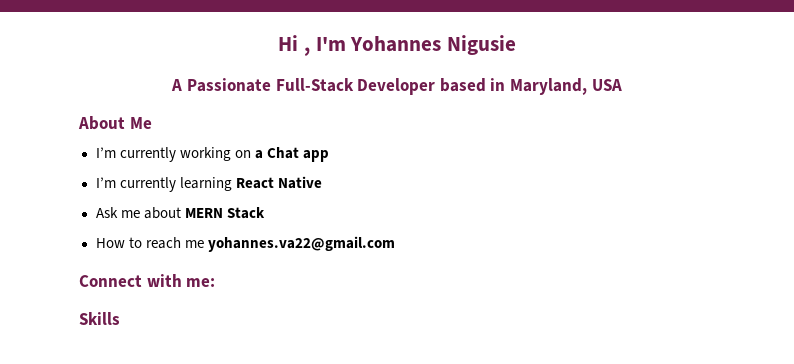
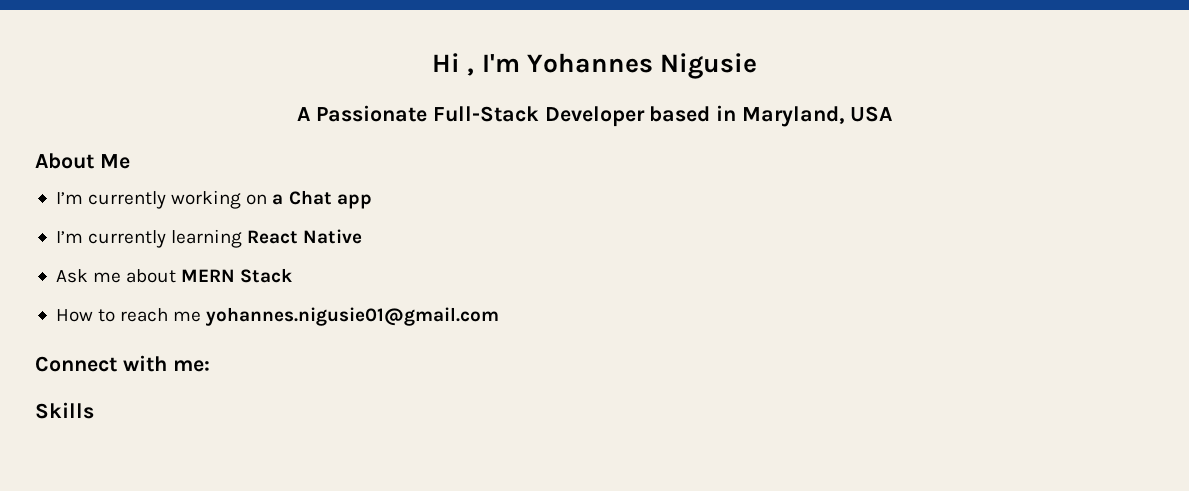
- How to reach me yohannes.va22@gmail.com
+ How to reach me yohannes.nigusie01@gmail.com

